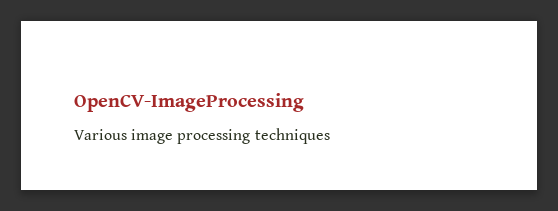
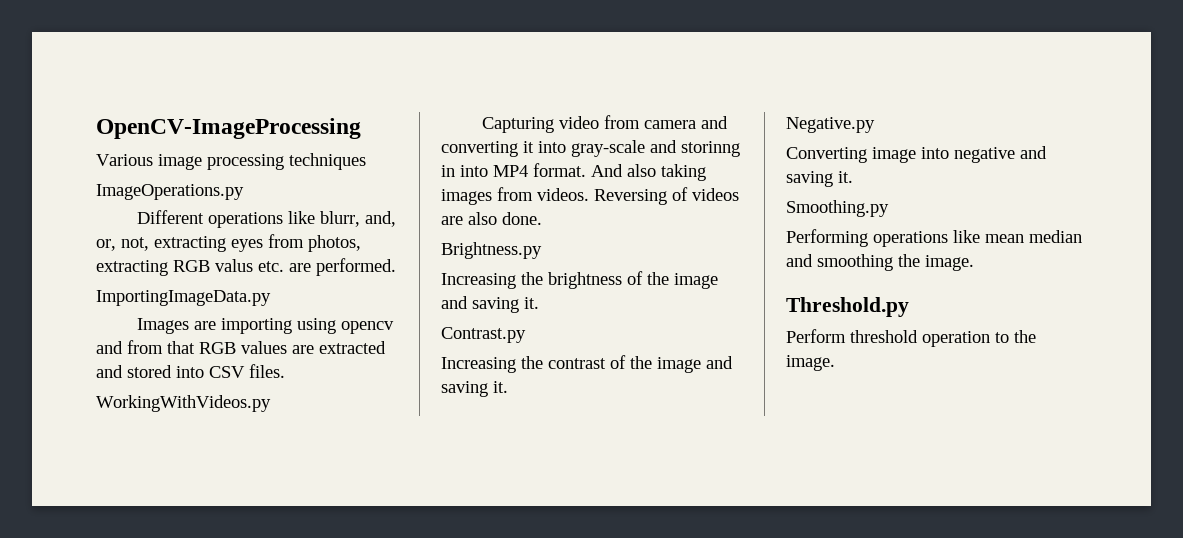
+ ImageOperations.py
+ Different operations like blurr, and, or, not, extracting eyes from photos, extracting RGB valus etc. are performed.
+ ImportingImageData.py
+ Images are importing using opencv and from that RGB values are extracted and stored into CSV files.
+ WorkingWithVideos.py
+ Capturing video from camera and converting it into gray-scale and storinng in into MP4 format. And also taking images from videos. Reversing of videos are also done.
+ Brightness.py
+ Increasing the brightness of the image and saving it.
+ Contrast.py
+ Increasing the contrast of the image and saving it.
+ Negative.py
+ Converting image into negative and saving it.
+ Smoothing.py
+ Performing operations like mean median and smoothing the image.
+ Threshold.py
+ Perform threshold operation to the image.

